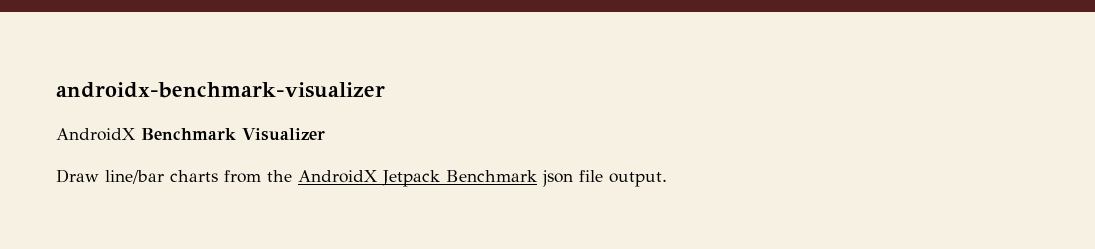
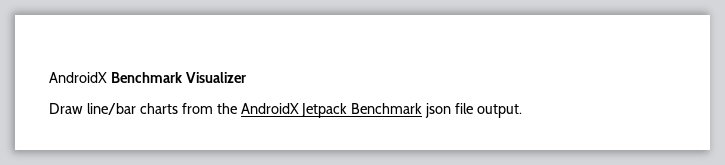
- androidx-benchmark-visualizer

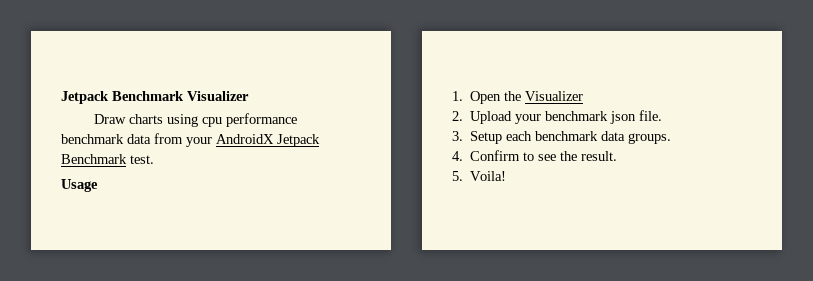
- AndroidX Benchmark Visualizer
+ Jetpack Benchmark Visualizer
- Draw line/bar charts from the AndroidX Jetpack Benchmark json file output.
+ Draw charts using cpu performance benchmark data from your AndroidX Jetpack Benchmark test.
+ Usage
+ 1. Open the Visualizer
+ 2. Upload your benchmark json file.
+ 3. Setup each benchmark data groups.
+ 4. Confirm to see the result.
+ 5. Voila!

